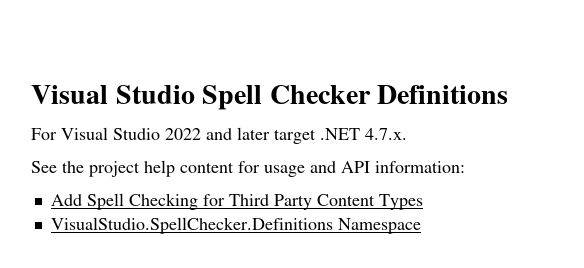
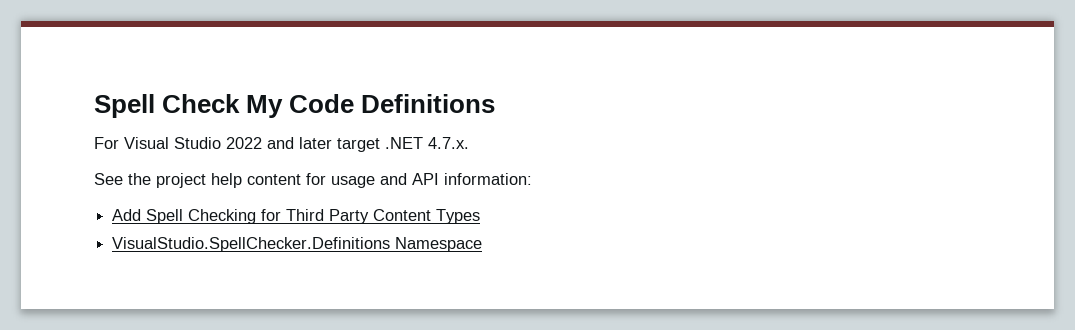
- Visual Studio Spell Checker Definitions
+ Spell Check My Code Definitions

